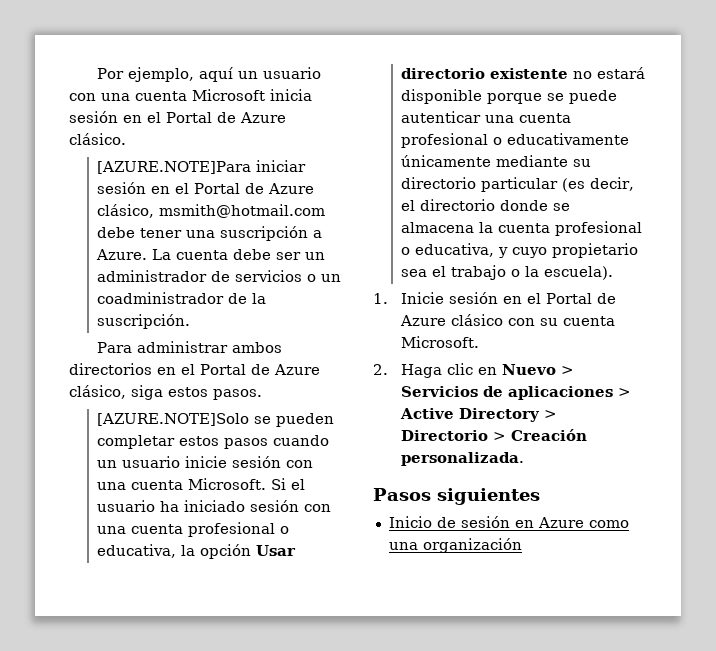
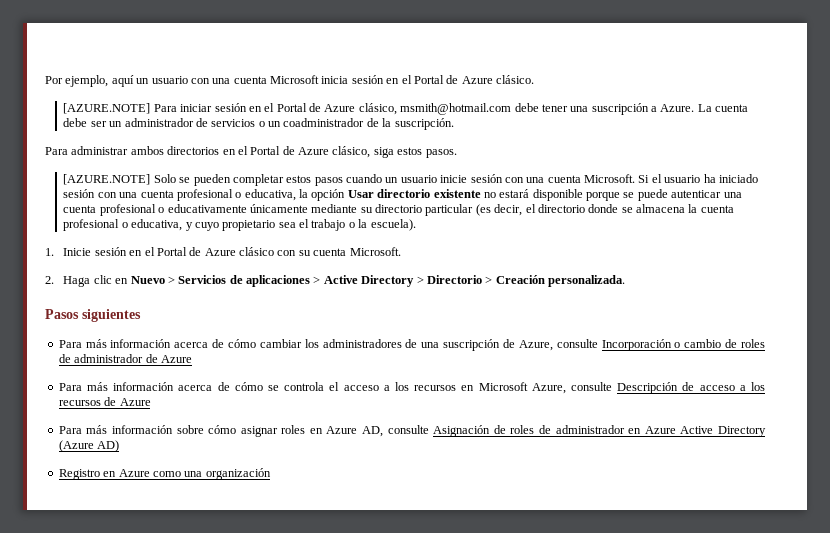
- [AZURE.NOTE]Para iniciar sesión en el Portal de Azure clásico, msmith@hotmail.com debe tener una suscripción a Azure.
+ [AZURE.NOTE] Para iniciar sesión en el Portal de Azure clásico, msmith@hotmail.com debe tener una suscripción a Azure.
- [AZURE.NOTE]Solo se pueden completar estos pasos cuando un usuario inicie sesión con una cuenta Microsoft.
+ [AZURE.NOTE] Solo se pueden completar estos pasos cuando un usuario inicie sesión con una cuenta Microsoft.
- Inicio de sesión en Azure como una organización
+ Para más información acerca de cómo cambiar los administradores de una suscripción de Azure, consulte Incorporación o cambio de roles de administrador de Azure
+ Para más información acerca de cómo se controla el acceso a los recursos en Microsoft Azure, consulte Descripción de acceso a los recursos de Azure
+ Para más información sobre cómo asignar roles en Azure AD, consulte Asignación de roles de administrador en Azure Active Directory (Azure AD)
+ Registro en Azure como una organización

